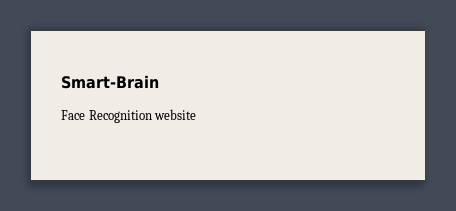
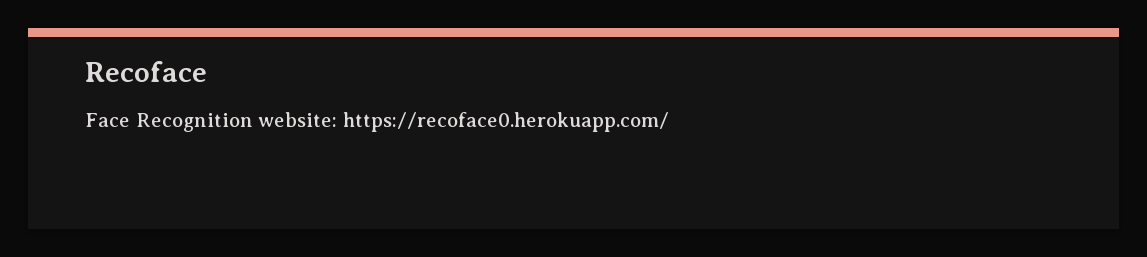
- Smart-Brain
+ Recoface
- Face Recognition website
+ Face Recognition website: https://recoface0.herokuapp.com/

